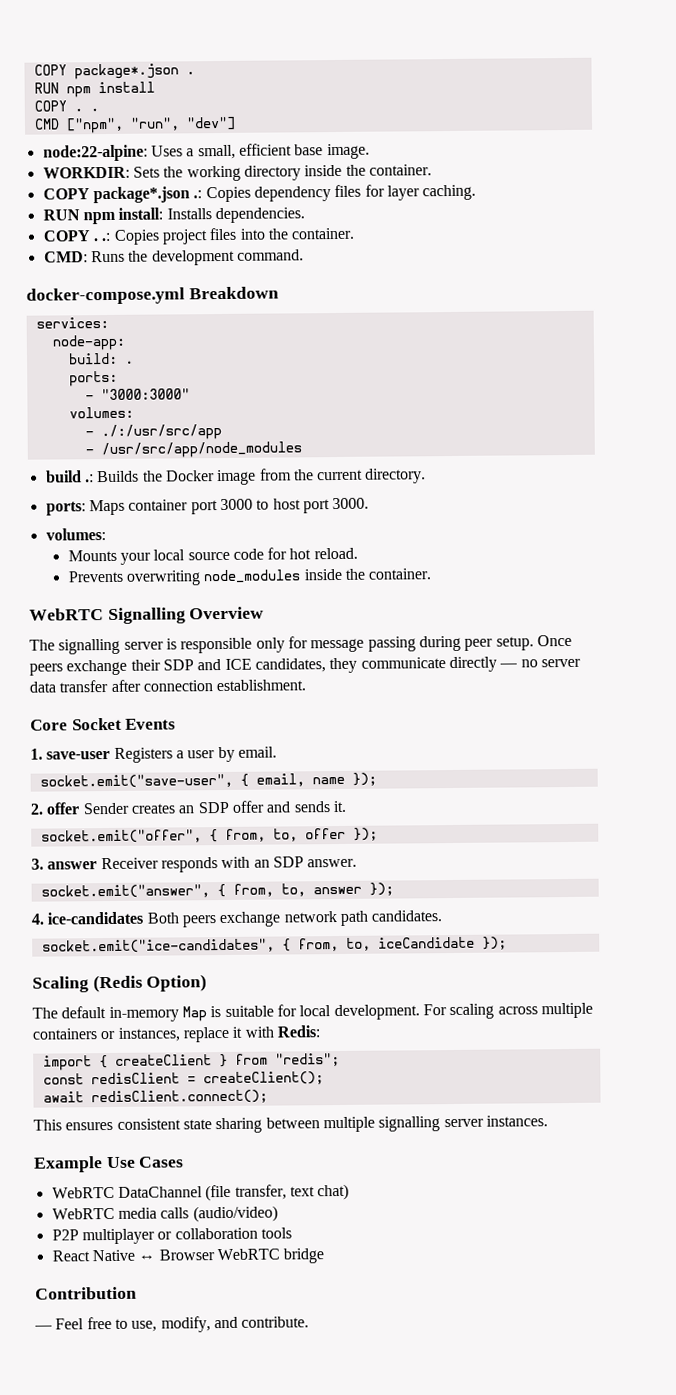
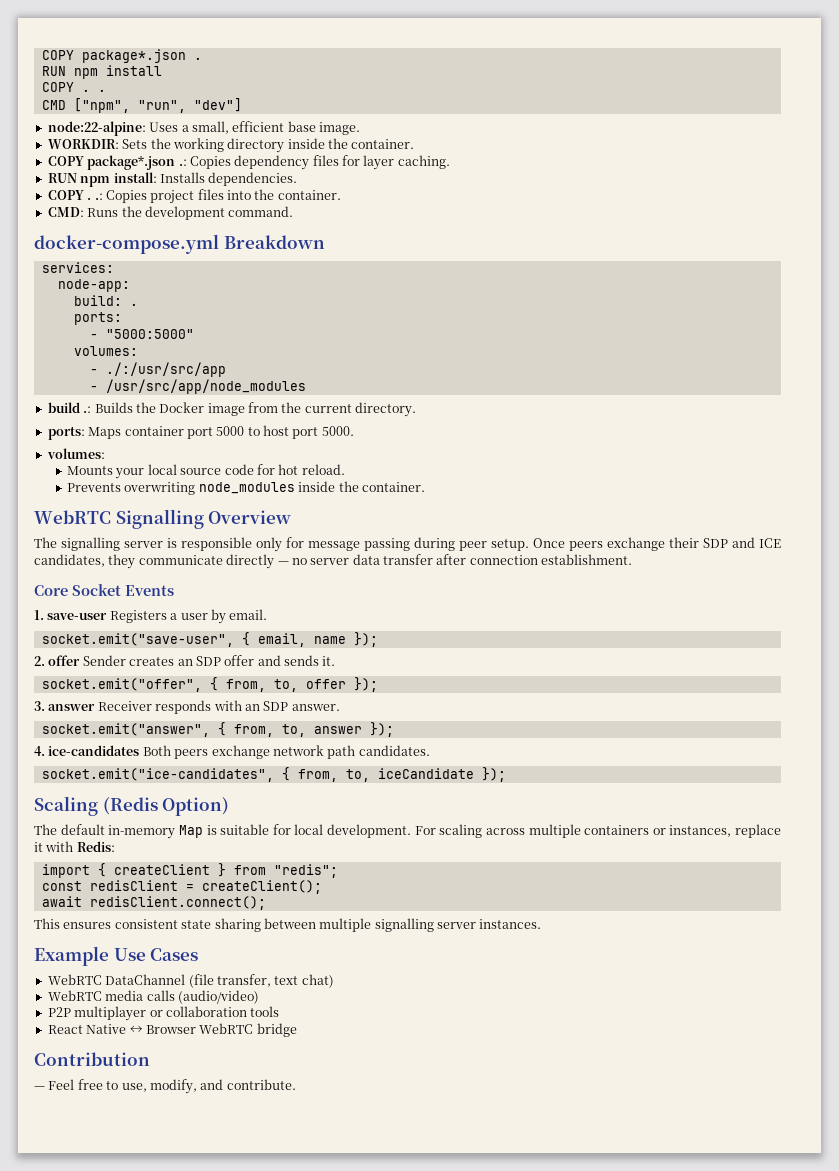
- - "3000:3000"
+ - "5000:5000"
- ports: Maps container port 3000 to host port 3000.
+ ports: Maps container port 5000 to host port 5000.

